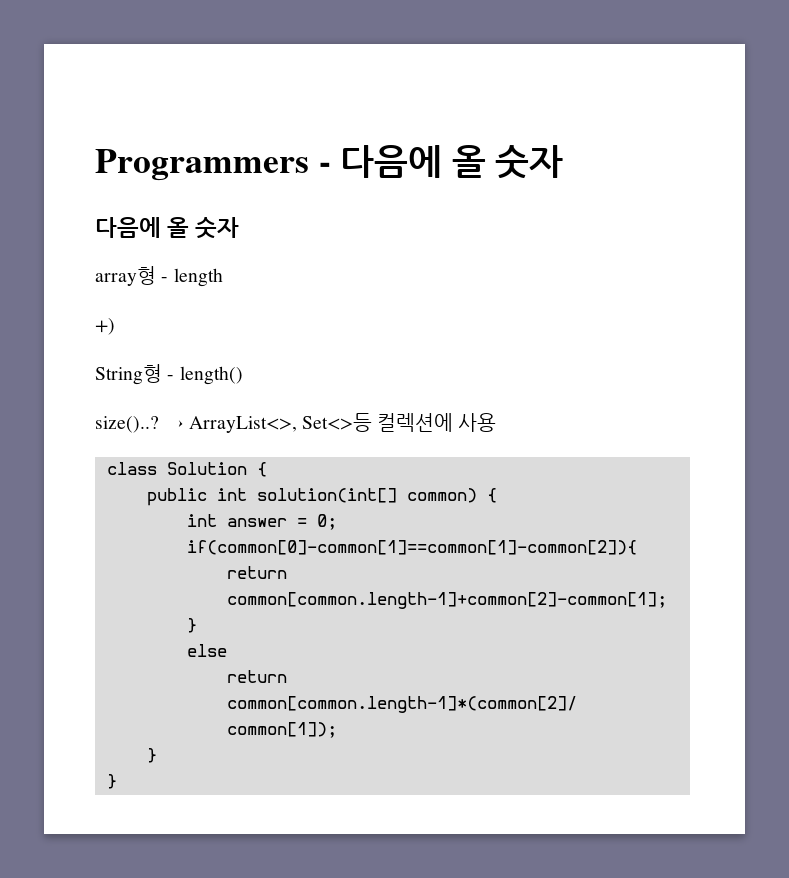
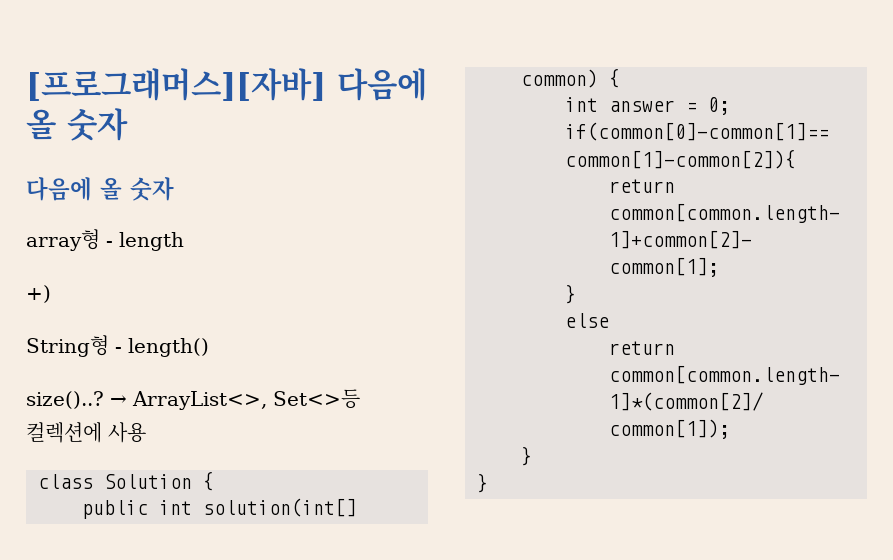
- Programmers - 다음에 올 숫자
+ [프로그래머스][자바] 다음에 올 숫자

